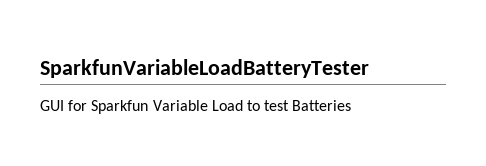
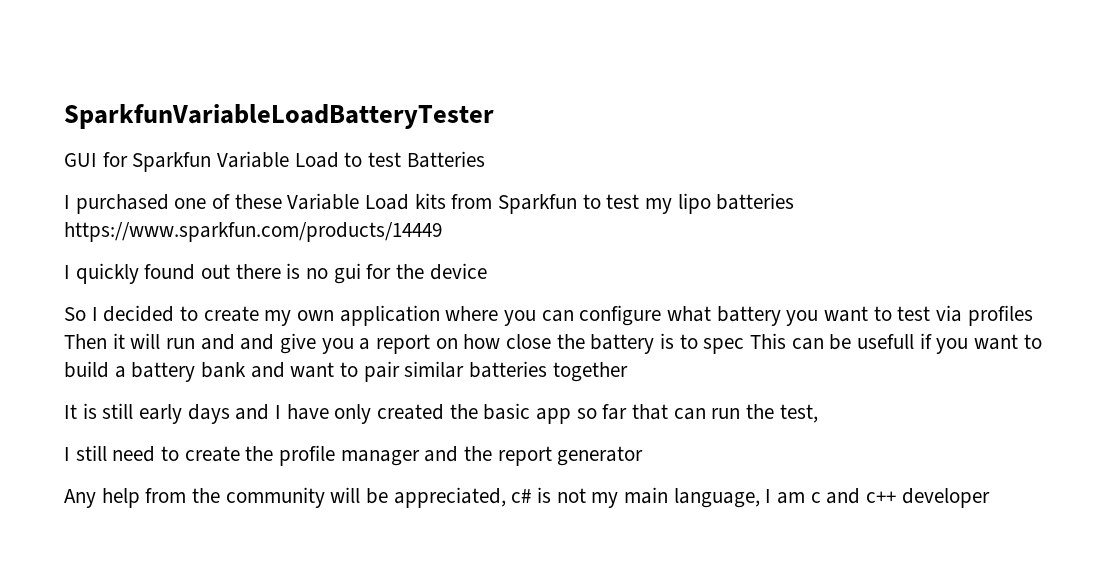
+ I purchased one of these Variable Load kits from Sparkfun to test my lipo batteries https://www.sparkfun.com/products/14449
+ I quickly found out there is no gui for the device
+ So I decided to create my own application where you can configure what battery you want to test via profiles Then it will run and and give you a report on how close the battery is to spec This can be usefull if you want to build a battery bank and want to pair similar batteries together
+ It is still early days and I have only created the basic app so far that can run the test,
+ I still need to create the profile manager and the report generator
+ Any help from the community will be appreciated, c# is not my main language, I am c and c++ developer

